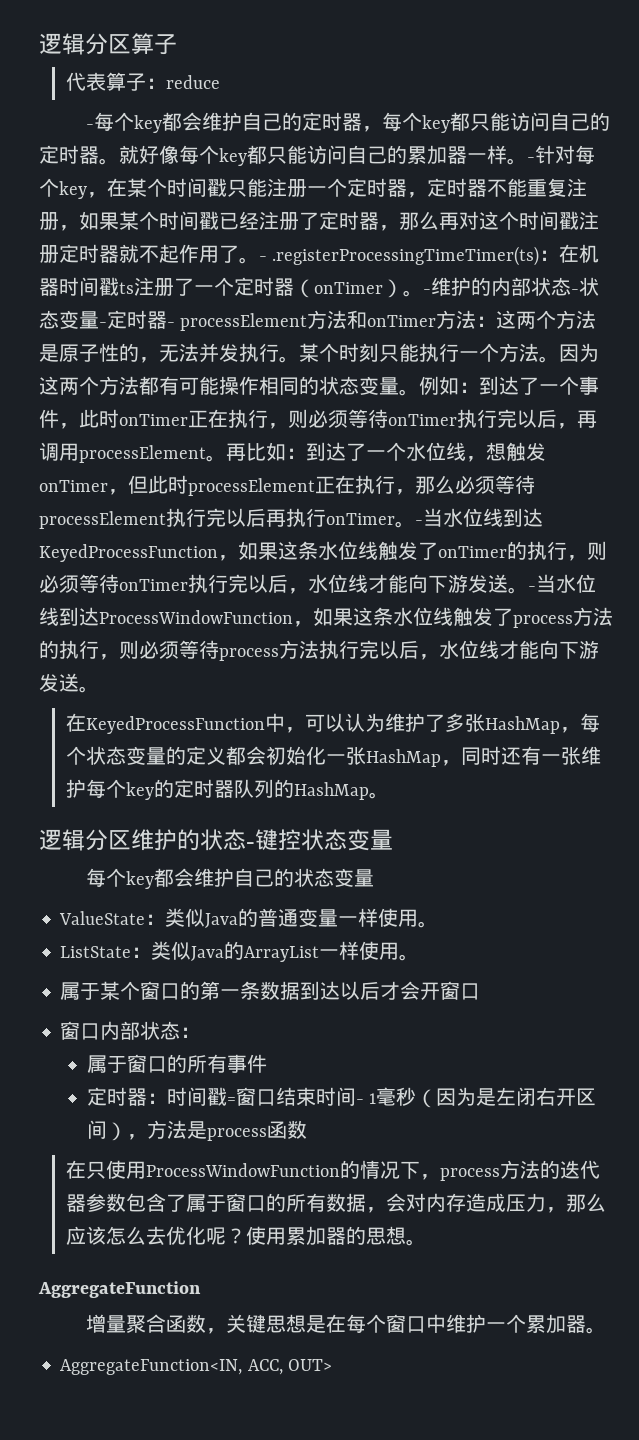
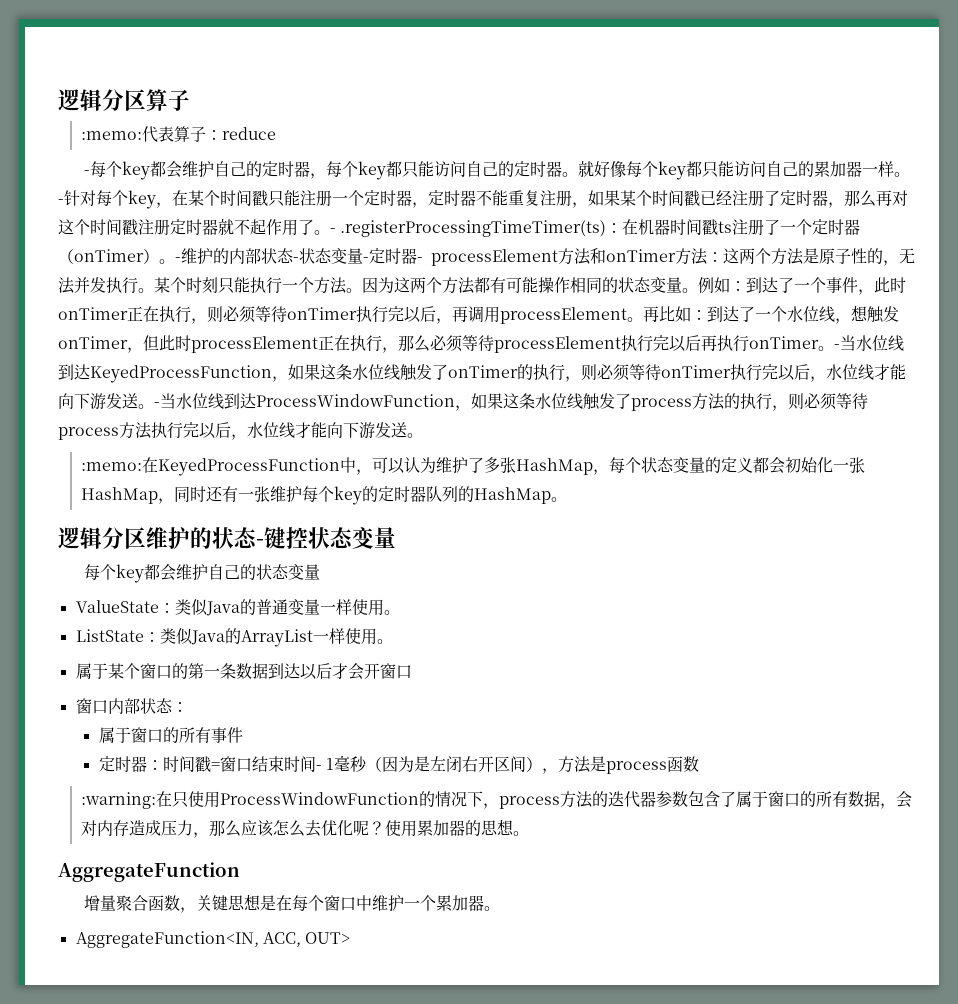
- 代表算子：reduce
+ :memo:代表算子：reduce
- 在KeyedProcessFunction中，可以认为维护了多张HashMap，每个状态变量的定义都会初始化一张HashMap，同时还有一张维护每个key的定时器队列的HashMap。
+ :memo:在KeyedProcessFunction中，可以认为维护了多张HashMap，每个状态变量的定义都会初始化一张HashMap，同时还有一张维护每个key的定时器队列的HashMap。
- 在只使用ProcessWindowFunction的情况下，process方法的迭代器参数包含了属于窗口的所有数据，会对内存造成压力，那么应该怎么去优化呢？
+ :warning:在只使用ProcessWindowFunction的情况下，process方法的迭代器参数包含了属于窗口的所有数据，会对内存造成压力，那么应该怎么去优化呢？

